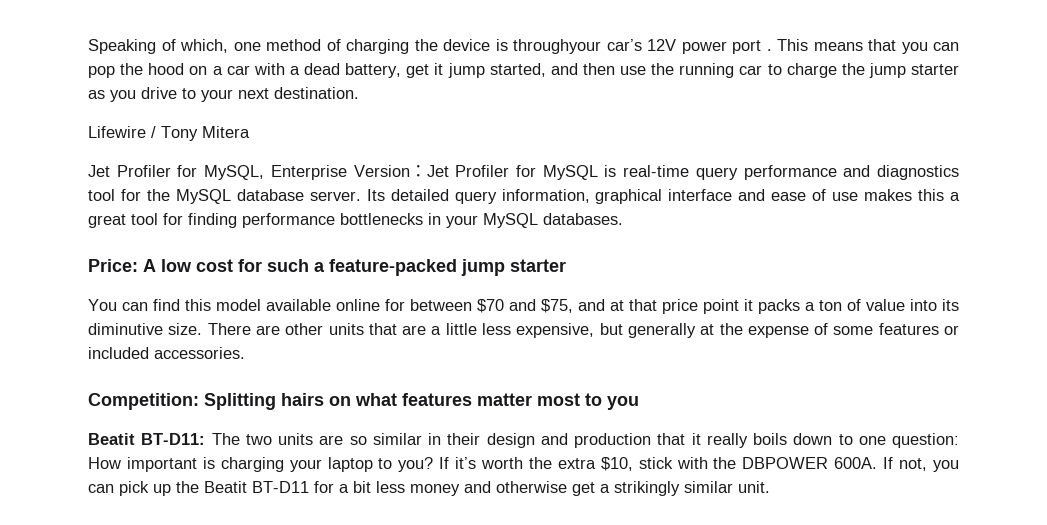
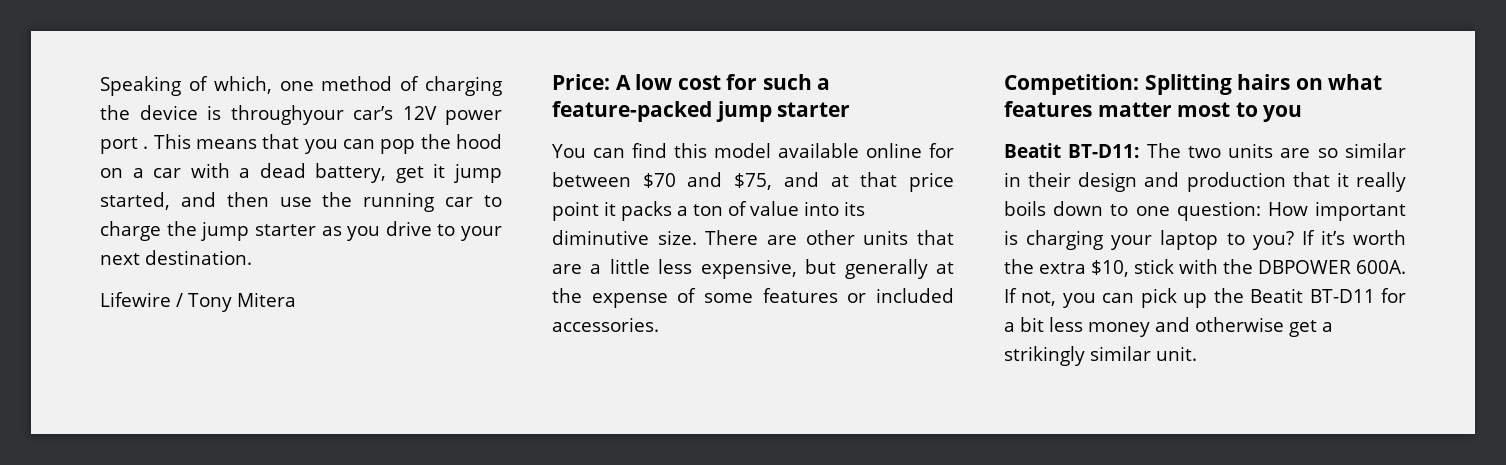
- Jet Profiler for MySQL, Enterprise Version：Jet Profiler for MySQL is real-time query performance and diagnostics tool for the MySQL database server. Its detailed query information, graphical interface and ease of use makes this a great tool for finding performance bottlenecks in your MySQL databases.

